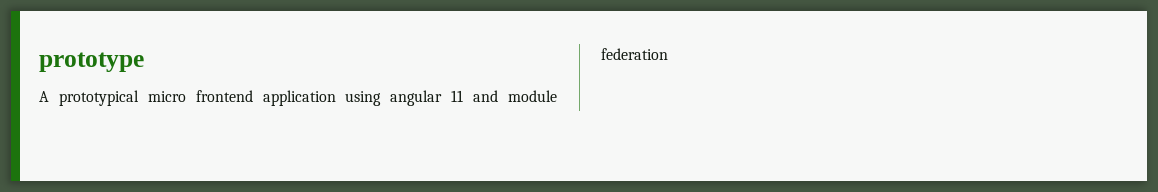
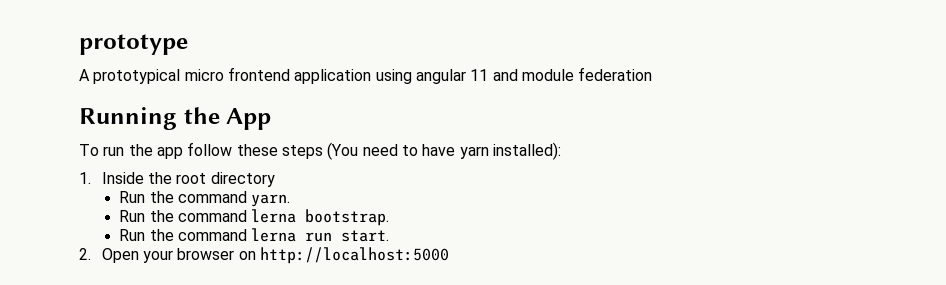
+ Running the App
+ To run the app follow these steps (You need to have yarn installed):
+ 1. Inside the root directory
+ Run the command yarn.
+ Run the command lerna bootstrap.
+ Run the command lerna run start.
+ 2. Open your browser on http://localhost:5000

